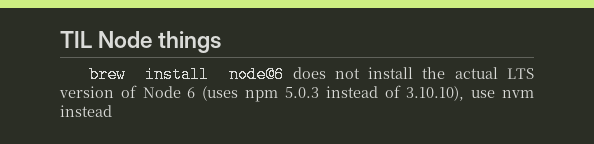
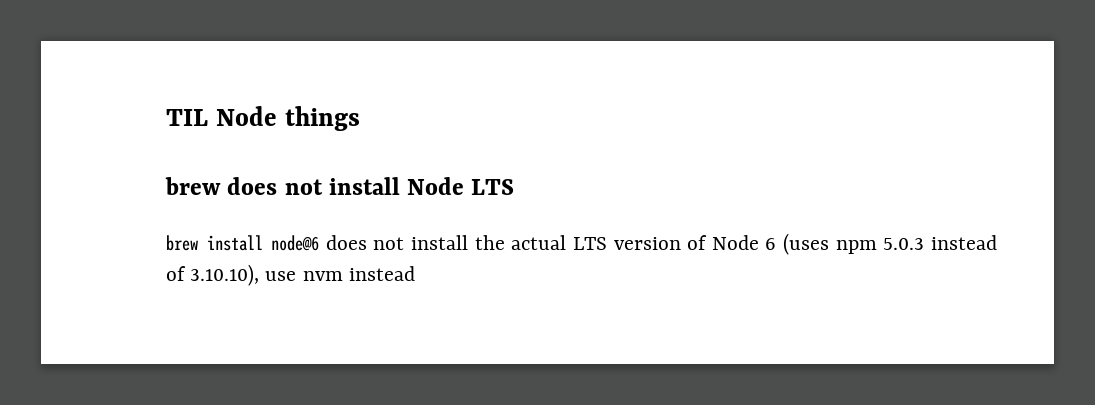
+ brew does not install Node LTS

